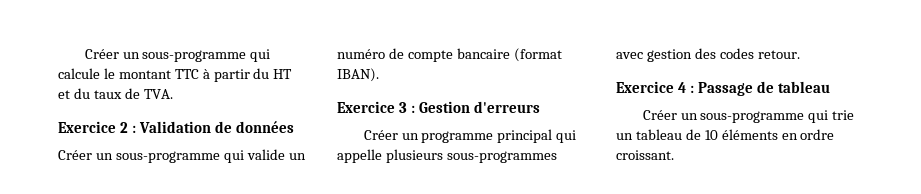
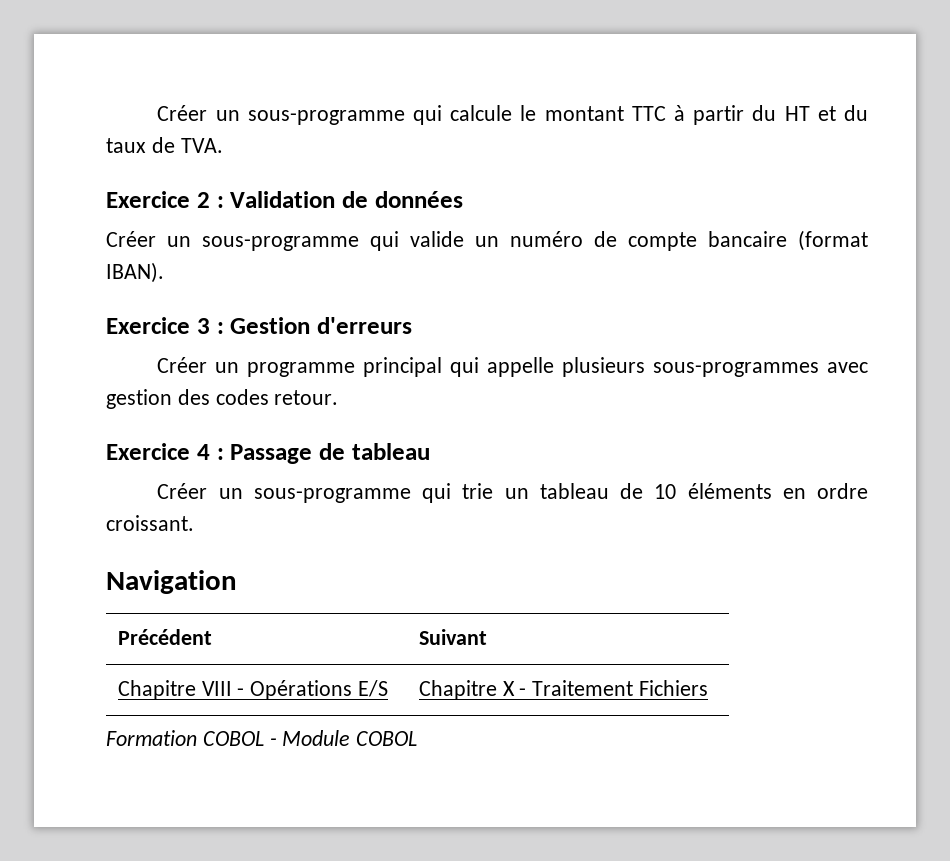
+ Navigation
+ Précédent | Suivant
+ Chapitre VIII - Opérations E/S | Chapitre X - Traitement Fichiers
+ Formation COBOL - Module COBOL

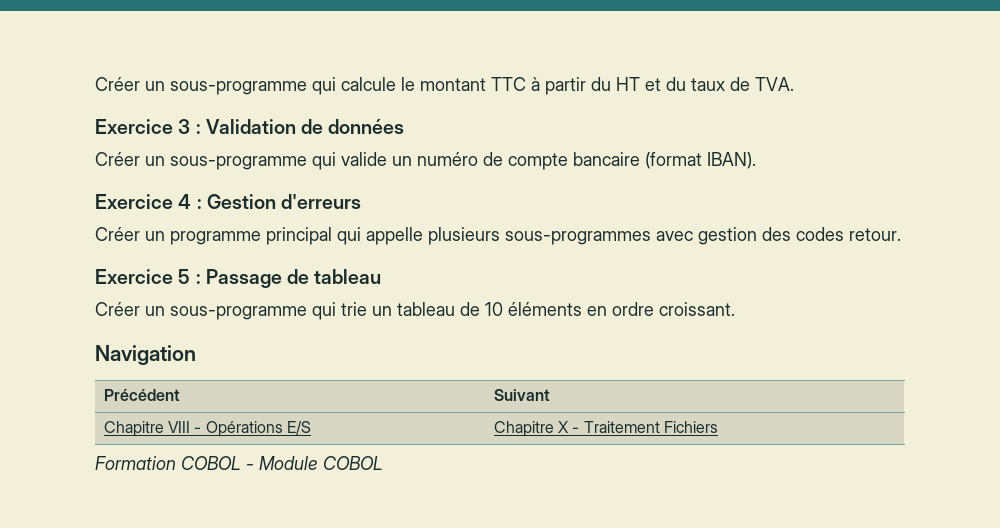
- Exercice 2 : Validation de données
+ Exercice 3 : Validation de données
- Exercice 3 : Gestion d'erreurs
+ Exercice 4 : Gestion d'erreurs
- Exercice 4 : Passage de tableau
+ Exercice 5 : Passage de tableau

